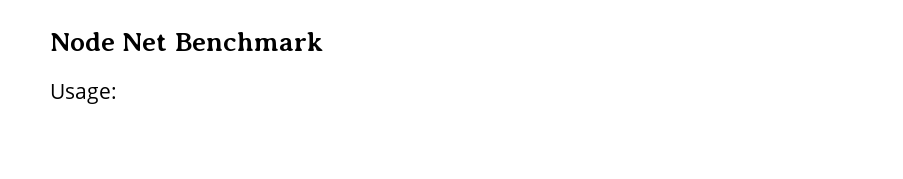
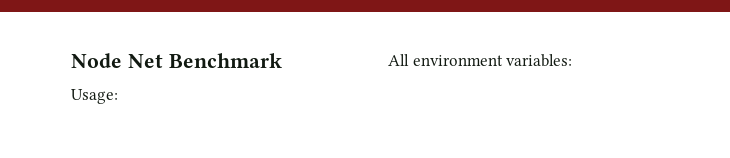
+ All environment variables:

